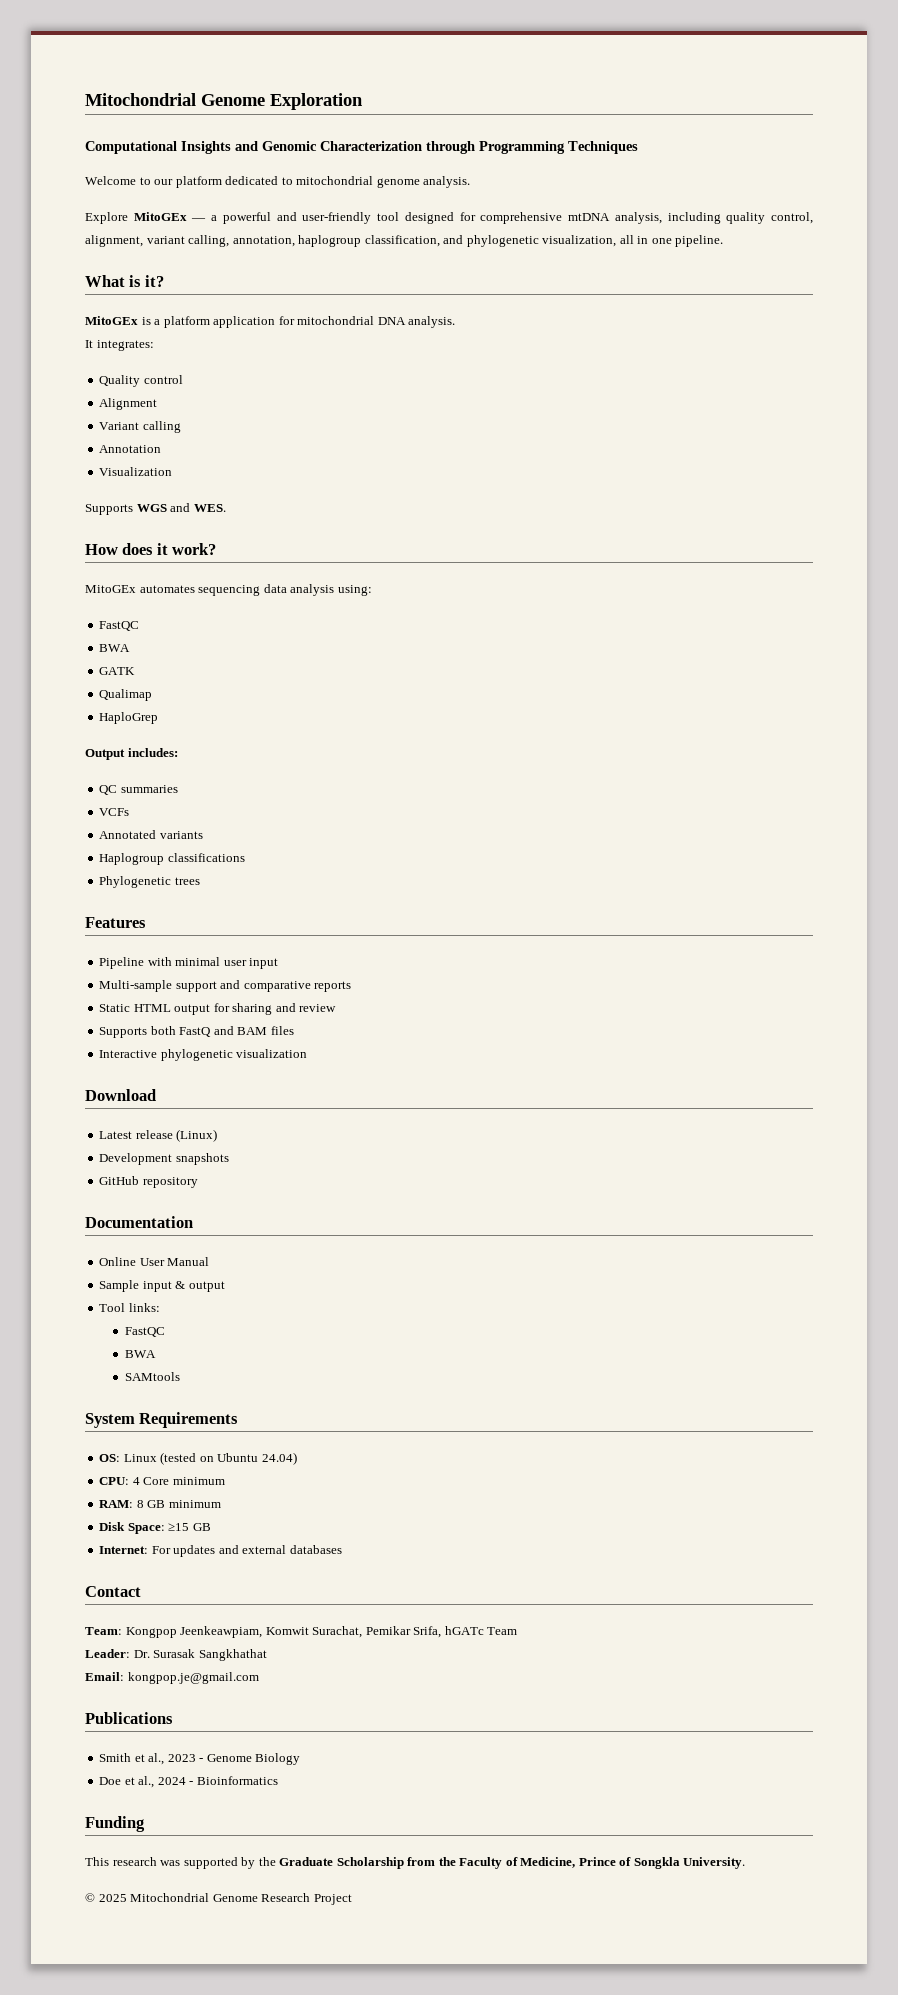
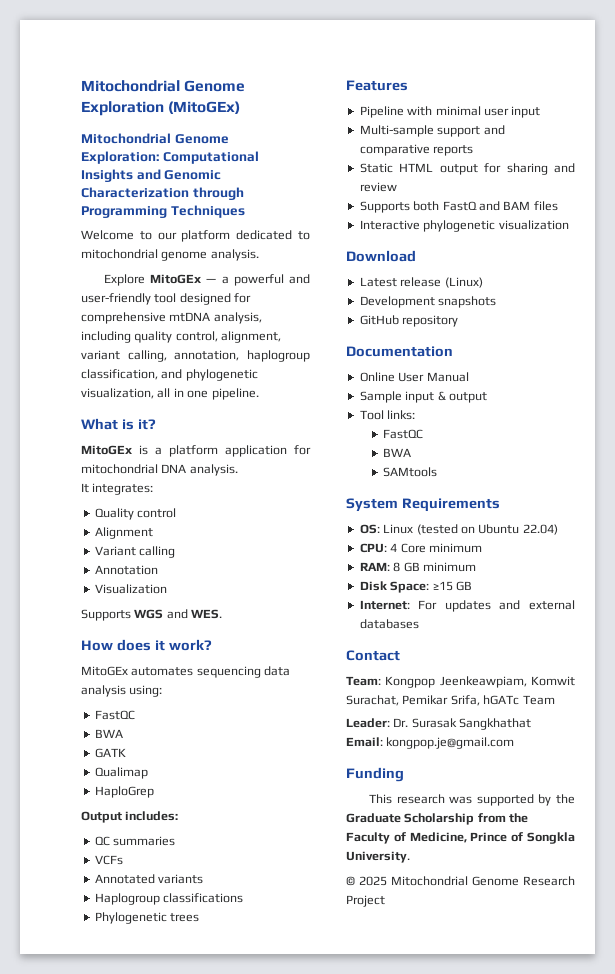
- Mitochondrial Genome Exploration
- Computational Insights and Genomic Characterization through Programming Techniques
+ Mitochondrial Genome Exploration (MitoGEx)
+ Mitochondrial Genome Exploration: Computational Insights and Genomic Characterization through Programming Techniques
- OS: Linux (tested on Ubuntu 24.04)
+ OS: Linux (tested on Ubuntu 22.04)
- Publications
- Smith et al., 2023 - Genome Biology
- Doe et al., 2024 - Bioinformatics

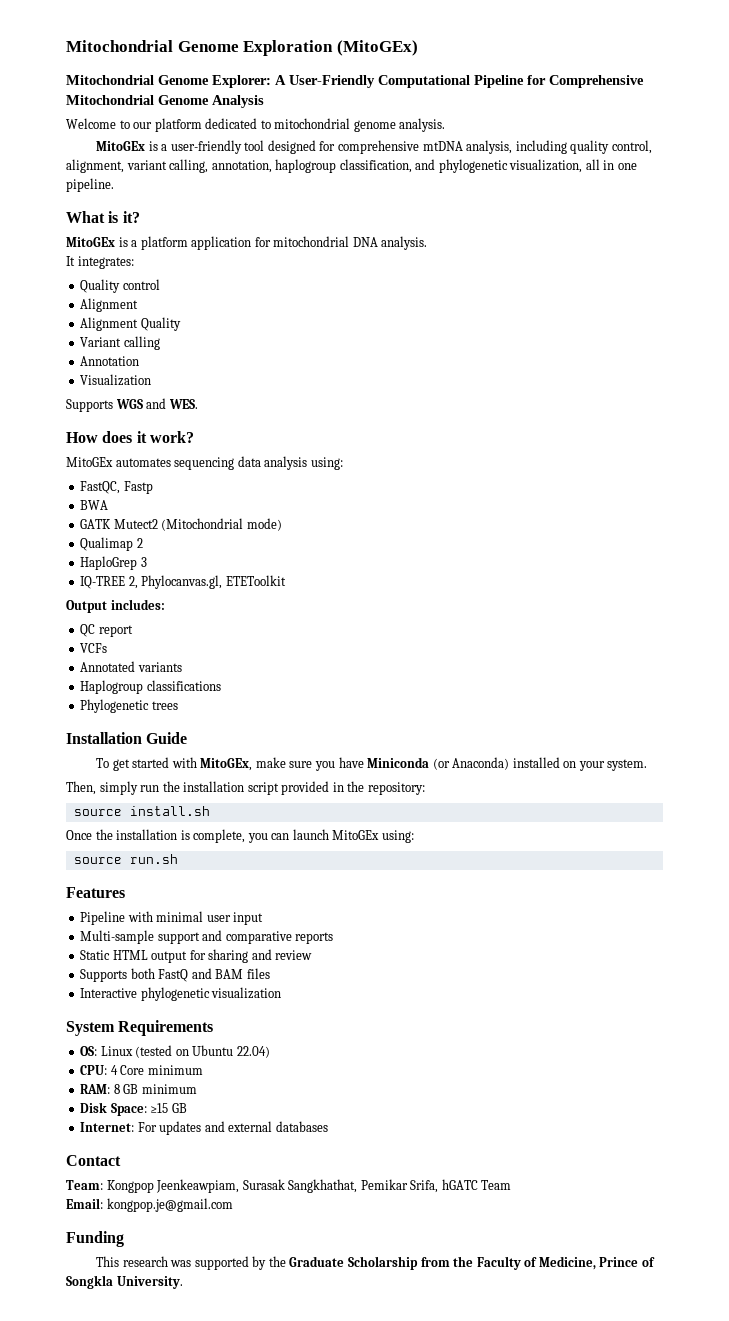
- Mitochondrial Genome Exploration: Computational Insights and Genomic Characterization through Programming Techniques
+ Mitochondrial Genome Explorer: A User-Friendly Computational Pipeline for Comprehensive Mitochondrial Genome Analysis
- Explore MitoGEx — a powerful and user-friendly tool designed for comprehensive mtDNA analysis, including quality control, alignment, variant calling, annotation, haplogroup classification, and phylogenetic visualization, all in one pipeline.
+ MitoGEx is a user-friendly tool designed for comprehensive mtDNA analysis, including quality control, alignment, variant calling, annotation, haplogroup classification, and phylogenetic visualization, all in one pipeline.
+ Alignment Quality
  MitoGEx automates sequencing data analysis using:
- FastQC
+ FastQC, Fastp
- GATK
+ GATK Mutect2 (Mitochondrial mode)
- Qualimap
+ Qualimap 2
- HaploGrep
+ HaploGrep 3
+ IQ-TREE 2, Phylocanvas.gl, ETEToolkit
- QC summaries
+ QC report
+ Installation Guide
+ To get started with MitoGEx, make sure you have Miniconda (or Anaconda) installed on your system.
+ Then, simply run the installation script provided in the repository:
+ source install.sh
+ Once the installation is complete, you can launch MitoGEx using:
+ source run.sh
- Download
- Latest release (Linux)
- Development snapshots
- GitHub repository
- Documentation
- Online User Manual
- Sample input & output
- Tool links:
- FastQC
- BWA
- SAMtools
- Team: Kongpop Jeenkeawpiam, Komwit Surachat, Pemikar Srifa, hGATc Team
+ Team: Kongpop Jeenkeawpiam, Surasak Sangkhathat, Pemikar Srifa, hGATC Team
- Leader: Dr. Surasak Sangkhathat
- © 2025 Mitochondrial Genome Research Project

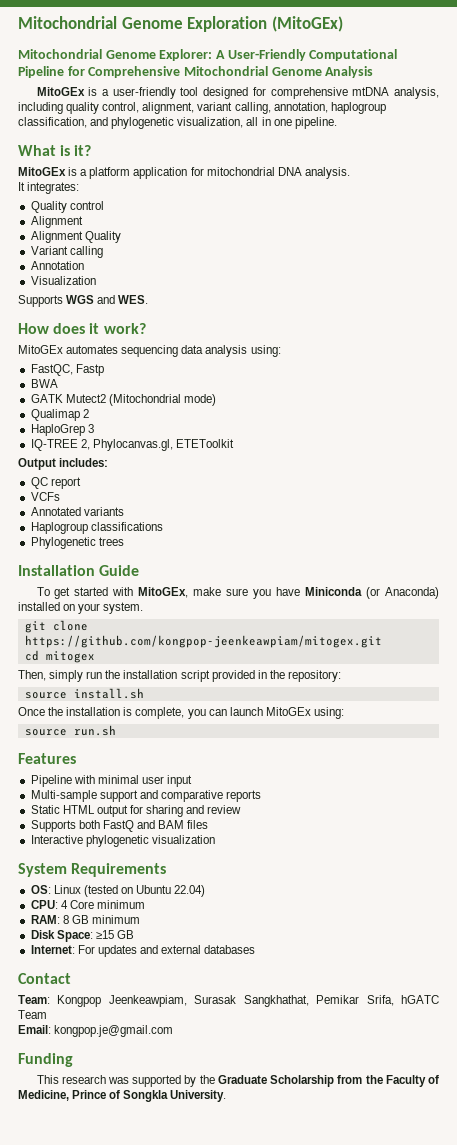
- Welcome to our platform dedicated to mitochondrial genome analysis.
+ git clone https://github.com/kongpop-jeenkeawpiam/mitogex.git
+ cd mitogex

